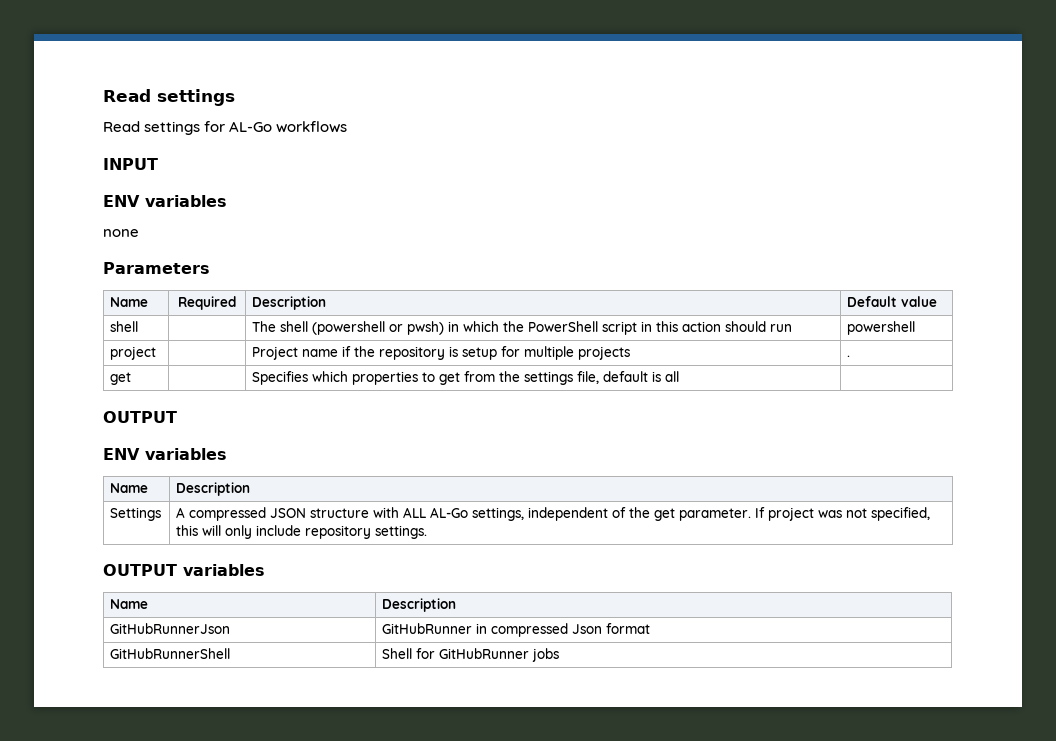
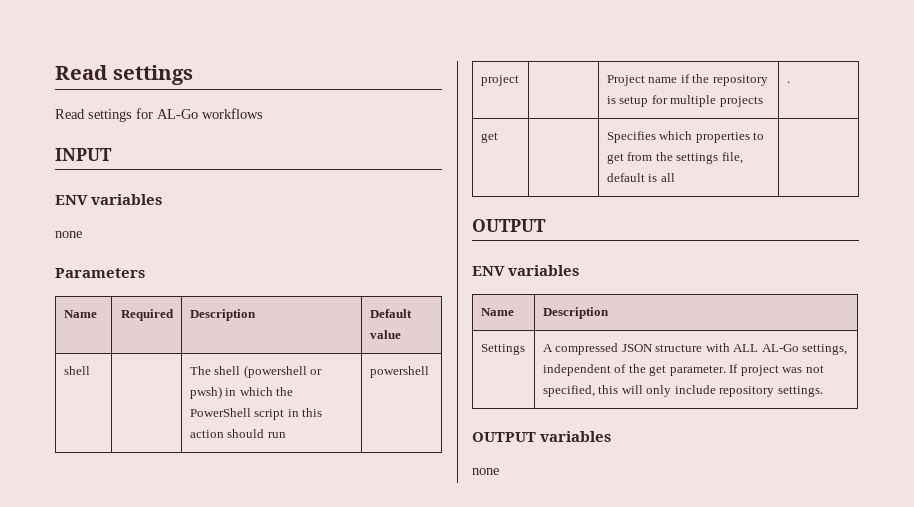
  OUTPUT variables
- Name | Description
- GitHubRunnerJson | GitHubRunner in compressed Json format
- GitHubRunnerShell | Shell for GitHubRunner jobs
+ none

